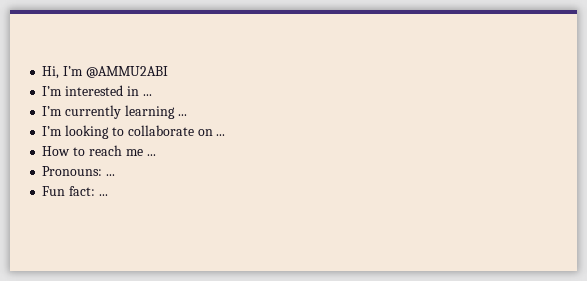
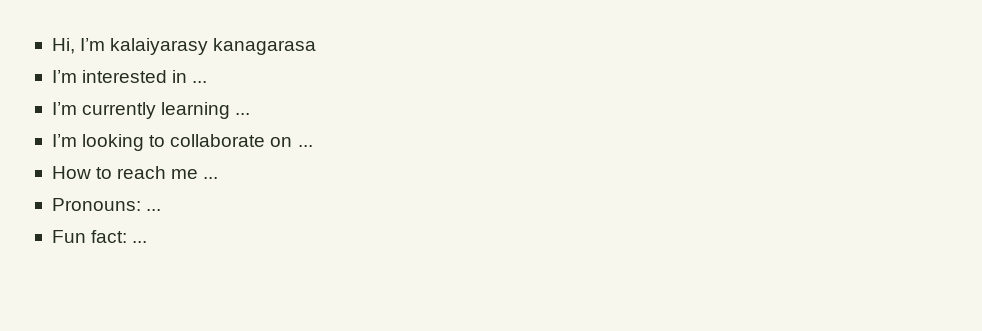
- Hi, I’m @AMMU2ABI
+ Hi, I’m kalaiyarasy kanagarasa

